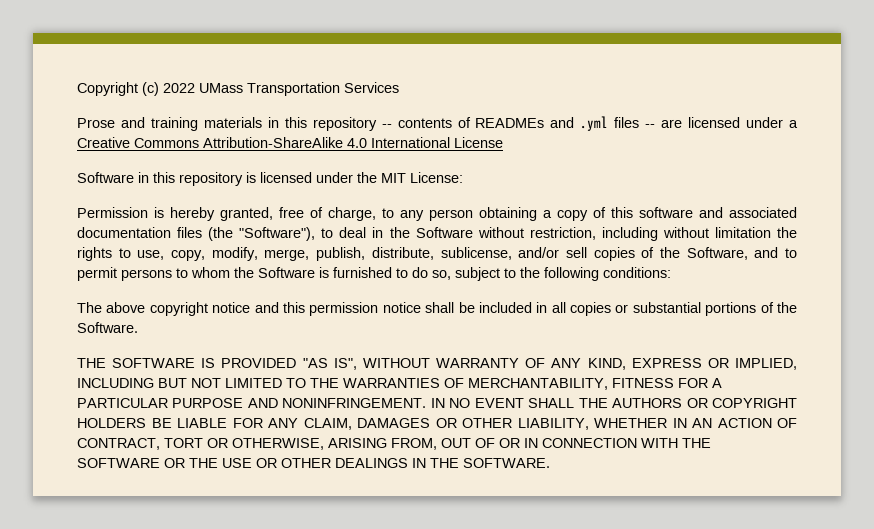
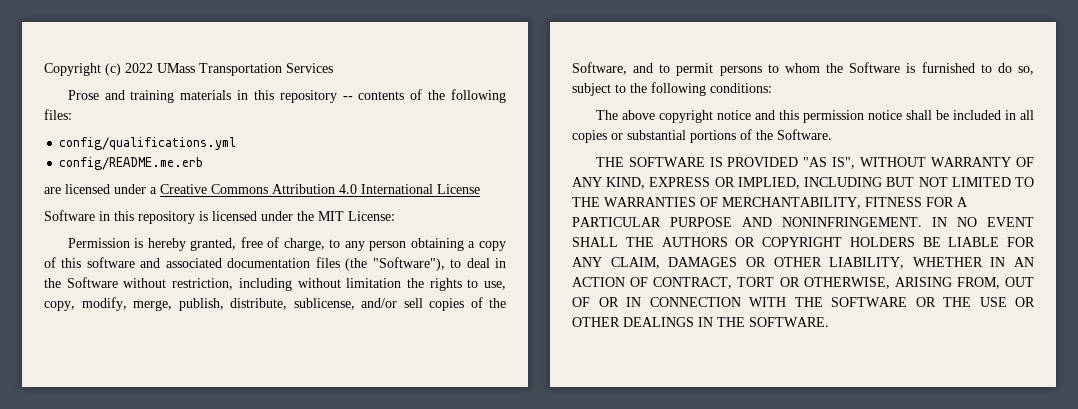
- Prose and training materials in this repository -- contents of READMEs and .yml files -- are licensed under a Creative Commons Attribution-ShareAlike 4.0 International License
+ Prose and training materials in this repository -- contents of the following files:
+ config/qualifications.yml
+ config/README.me.erb
+ are licensed under a Creative Commons Attribution 4.0 International License

